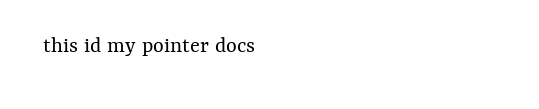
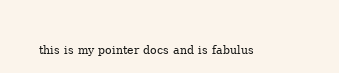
- this id my pointer docs
+ this is my pointer docs and is fabulus

